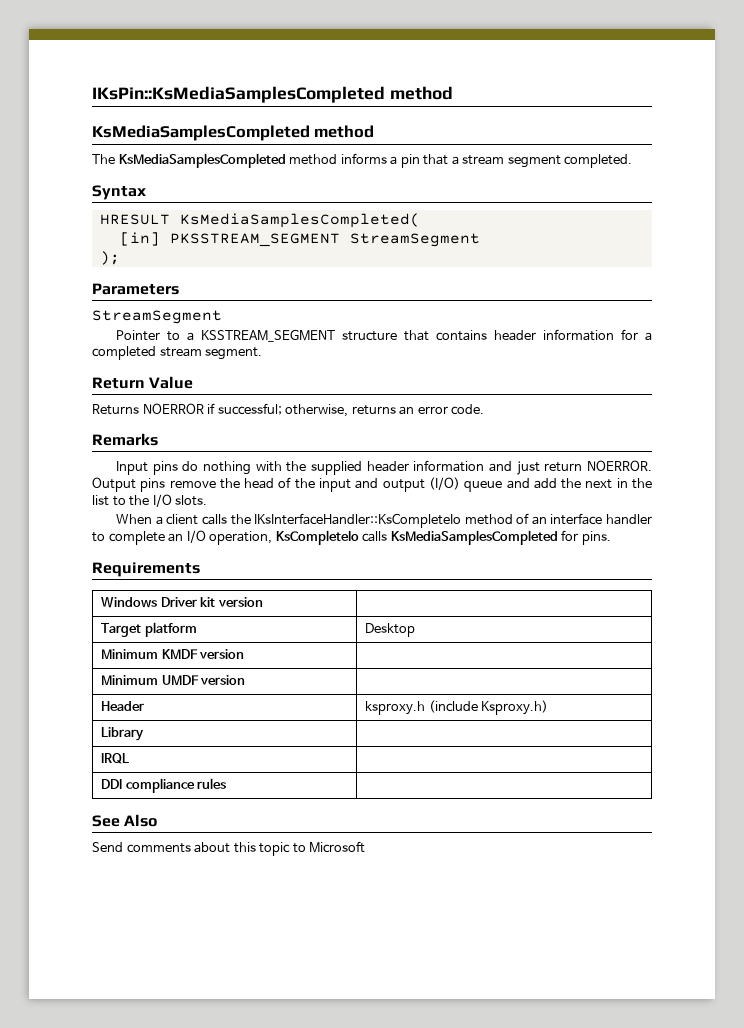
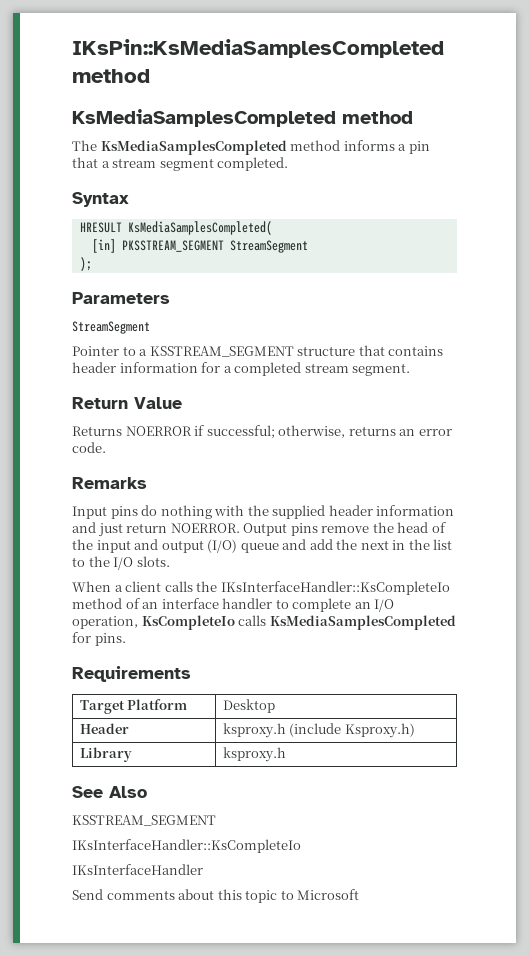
- Windows Driver kit version |
- Target platform | Desktop
+ Target Platform | Desktop
- Minimum KMDF version |
- Minimum UMDF version |
- Library |
- IRQL |
- DDI compliance rules |
+ Library | ksproxy.h
  See Also
+ KSSTREAM_SEGMENT
+ IKsInterfaceHandler::KsCompleteIo
+ IKsInterfaceHandler

